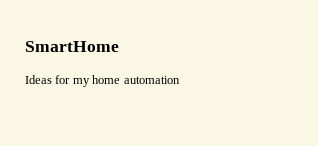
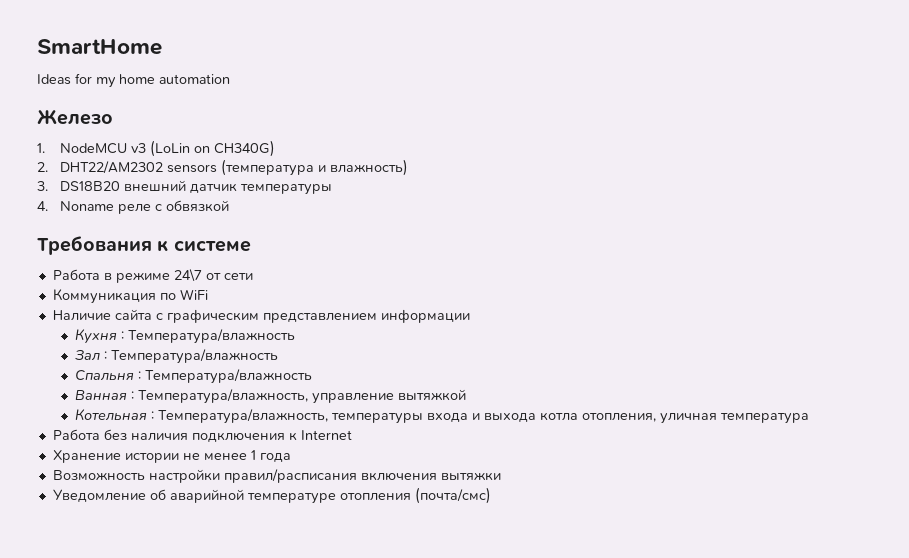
+ Железо
+ 1. NodeMCU v3 (LoLin on CH340G)
+ 2. DHT22/AM2302 sensors (температура и влажность)
+ 3. DS18B20 внешний датчик температуры
+ 4. Noname реле с обвязкой
+ Требования к системе
+ Работа в режиме 24\7 от сети
+ Коммуникация по WiFi
+ Наличие сайта с графическим представлением информации
+ Кухня : Температура/влажность
+ Зал : Температура/влажность
+ Спальня : Температура/влажность
+ Ванная : Температура/влажность, управление вытяжкой
+ Котельная : Температура/влажность, температуры входа и выхода котла отопления, уличная температура
+ Работа без наличия подключения к Internet
+ Хранение истории не менее 1 года
+ Возможность настройки правил/расписания включения вытяжки
+ Уведомление об аварийной температуре отопления (почта/смс)

